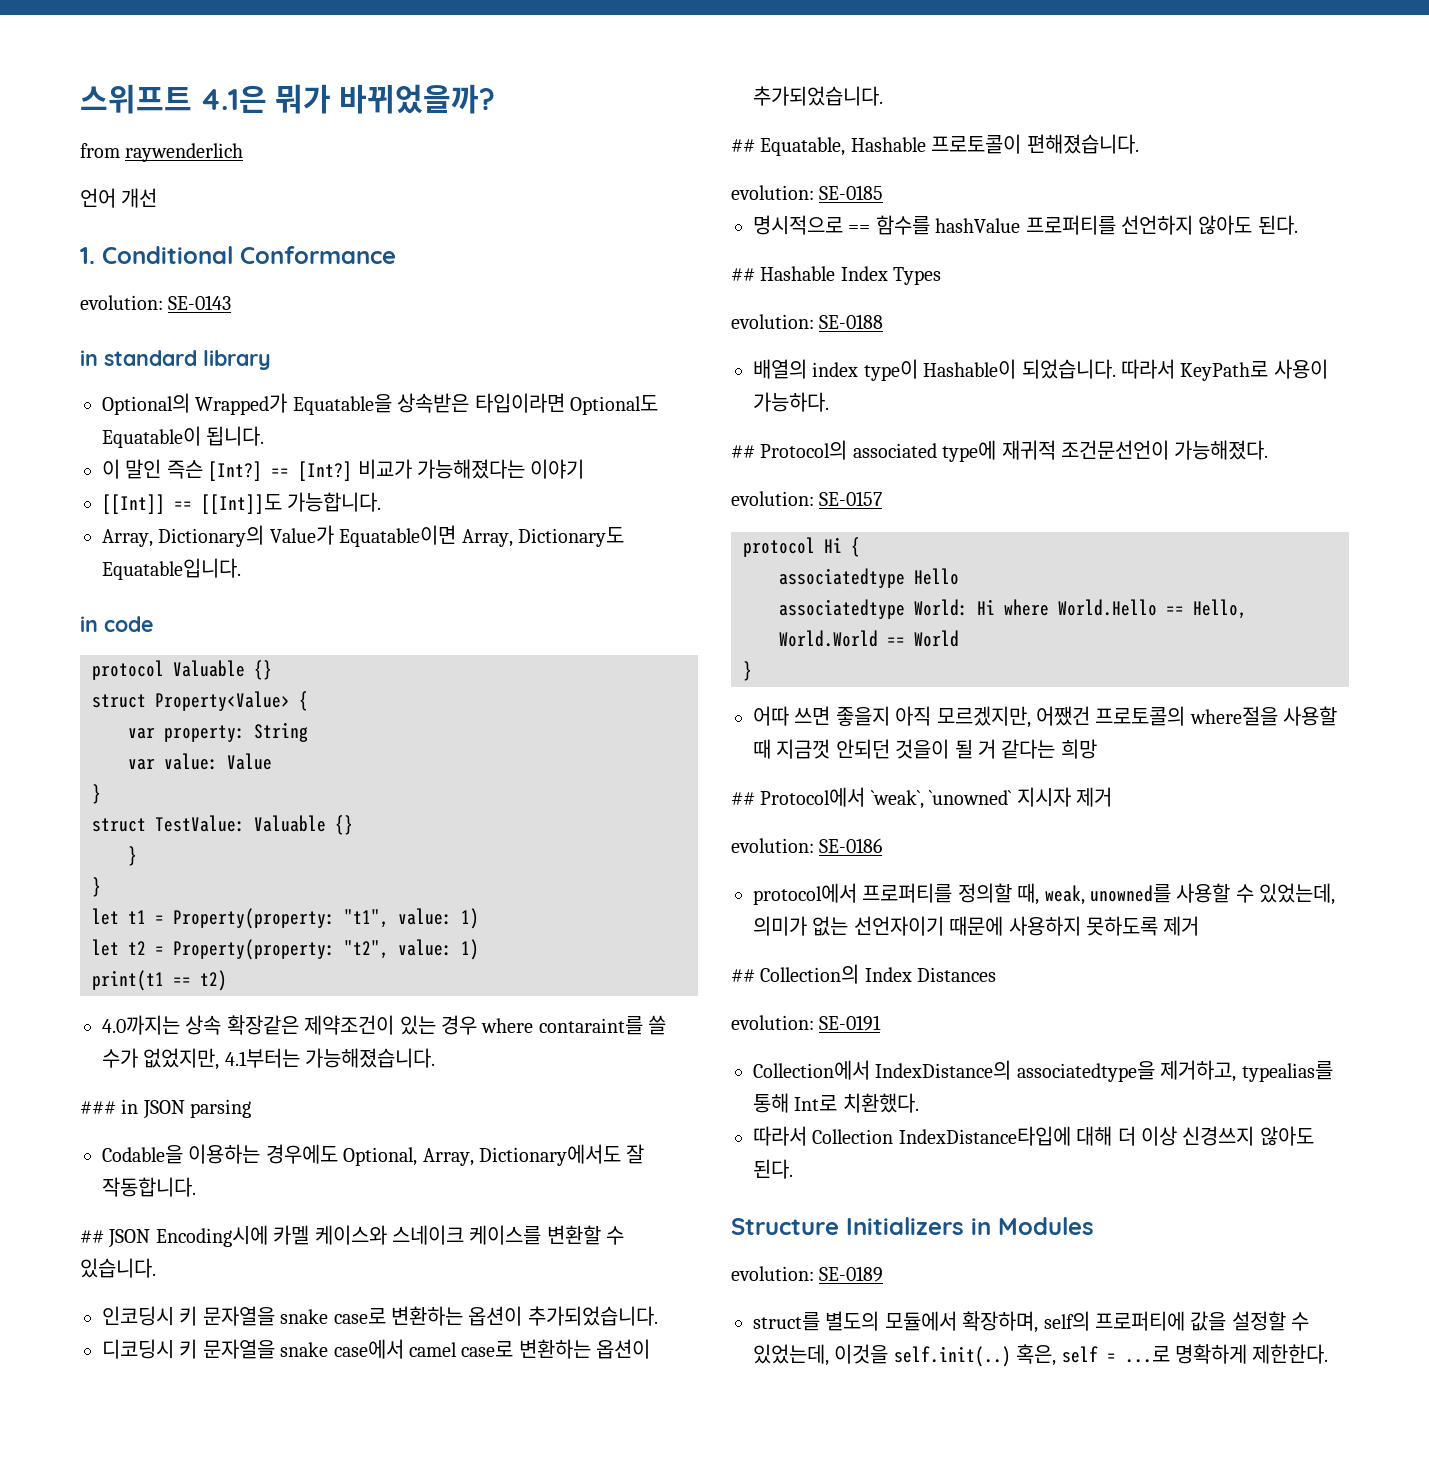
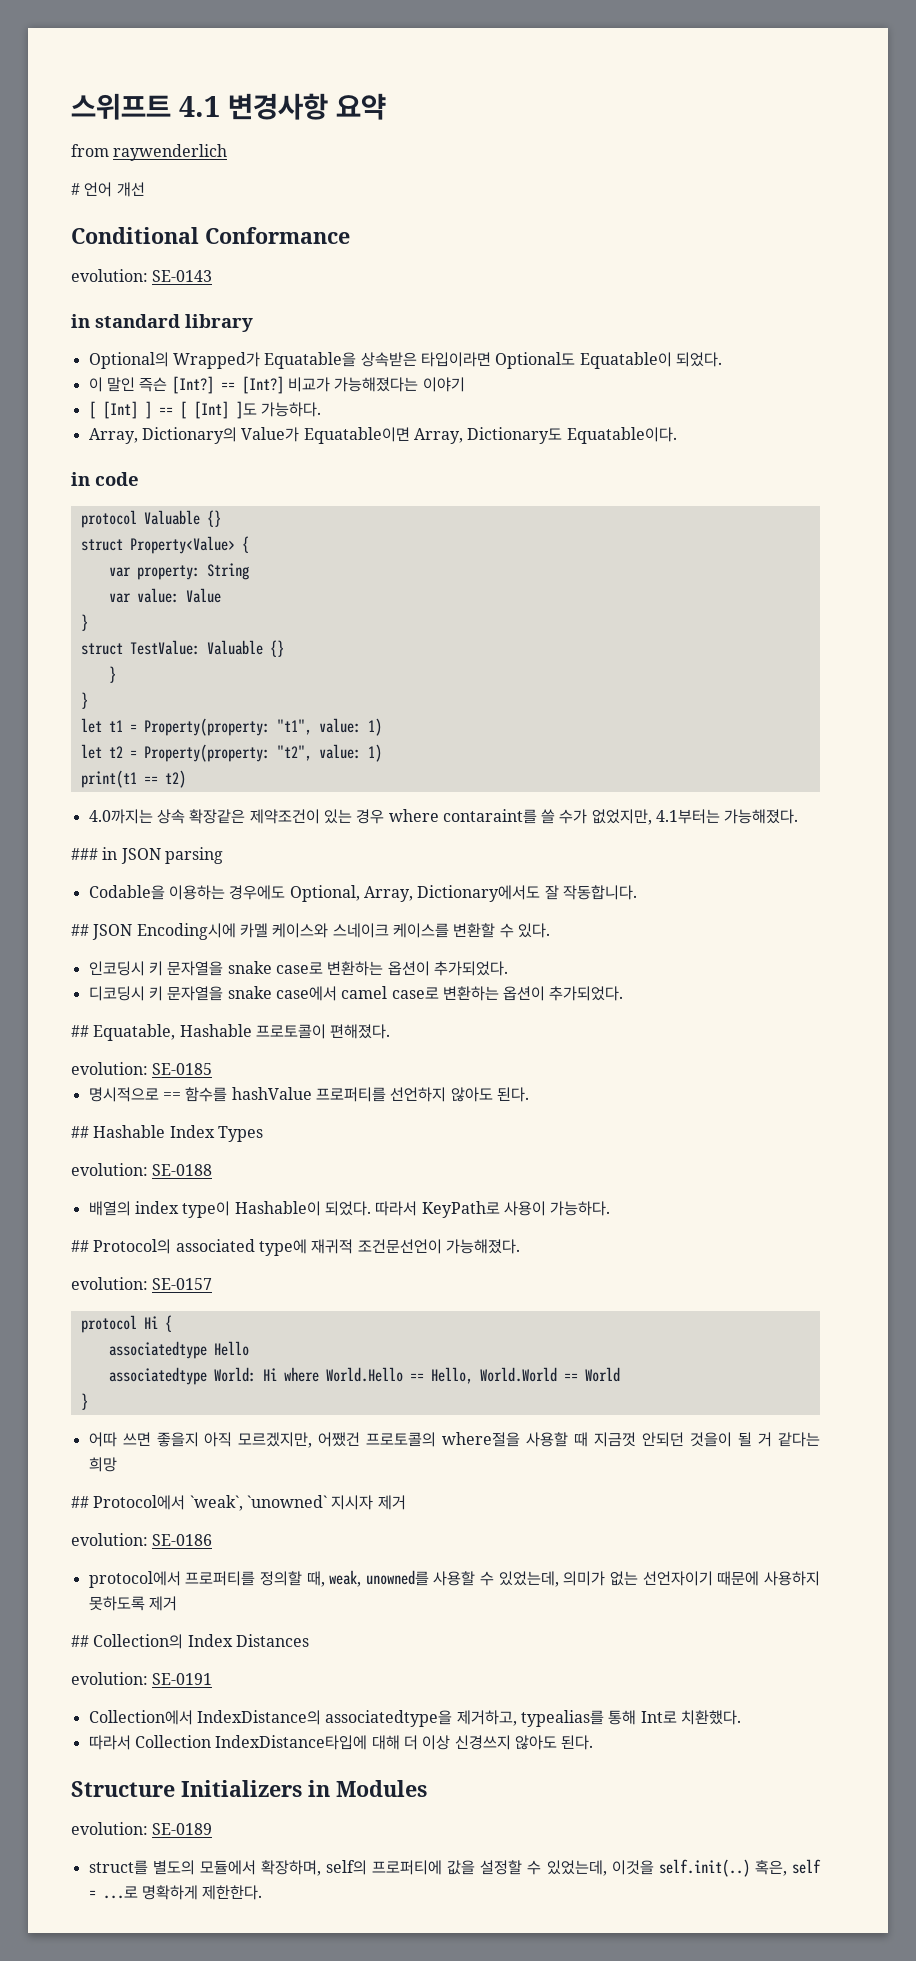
- 스위프트 4.1은 뭐가 바뀌었을까?
+ 스위프트 4.1 변경사항 요약
- 언어 개선
+ # 언어 개선
- 1. Conditional Conformance
+ Conditional Conformance
- Optional의 Wrapped가 Equatable을 상속받은 타입이라면 Optional도 Equatable이 됩니다.
+ Optional의 Wrapped가 Equatable을 상속받은 타입이라면 Optional도 Equatable이 되었다.
- [[Int]] == [[Int]]도 가능합니다.
+ [ [Int] ] == [ [Int] ]도 가능하다.
- Array, Dictionary의 Value가 Equatable이면 Array, Dictionary도 Equatable입니다.
+ Array, Dictionary의 Value가 Equatable이면 Array, Dictionary도 Equatable이다.
- 4.0까지는 상속 확장같은 제약조건이 있는 경우 where contaraint를 쓸 수가 없었지만, 4.1부터는 가능해졌습니다.
+ 4.0까지는 상속 확장같은 제약조건이 있는 경우 where contaraint를 쓸 수가 없었지만, 4.1부터는 가능해졌다.
- ## JSON Encoding시에 카멜 케이스와 스네이크 케이스를 변환할 수 있습니다.
+ ## JSON Encoding시에 카멜 케이스와 스네이크 케이스를 변환할 수 있다.
- 인코딩시 키 문자열을 snake case로 변환하는 옵션이 추가되었습니다.
+ 인코딩시 키 문자열을 snake case로 변환하는 옵션이 추가되었다.
- 디코딩시 키 문자열을 snake case에서 camel case로 변환하는 옵션이 추가되었습니다.
+ 디코딩시 키 문자열을 snake case에서 camel case로 변환하는 옵션이 추가되었다.
- ## Equatable, Hashable 프로토콜이 편해졌습니다.
+ ## Equatable, Hashable 프로토콜이 편해졌다.
- 배열의 index type이 Hashable이 되었습니다.
+ 배열의 index type이 Hashable이 되었다.

